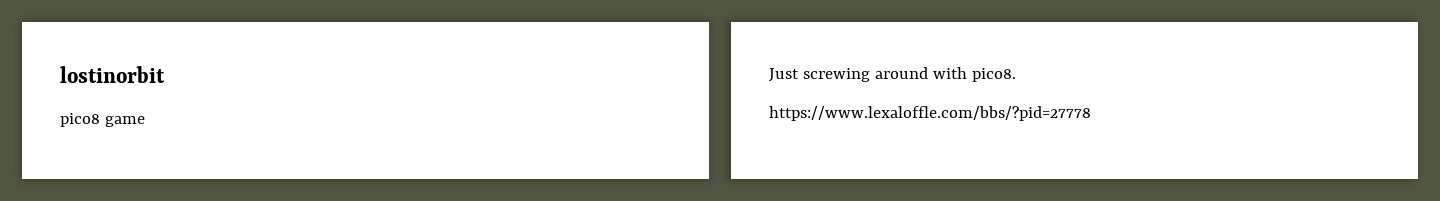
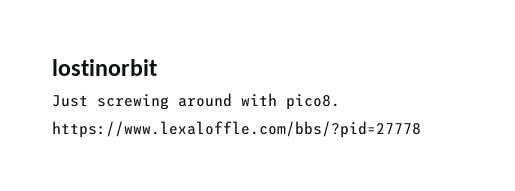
- pico8 game

